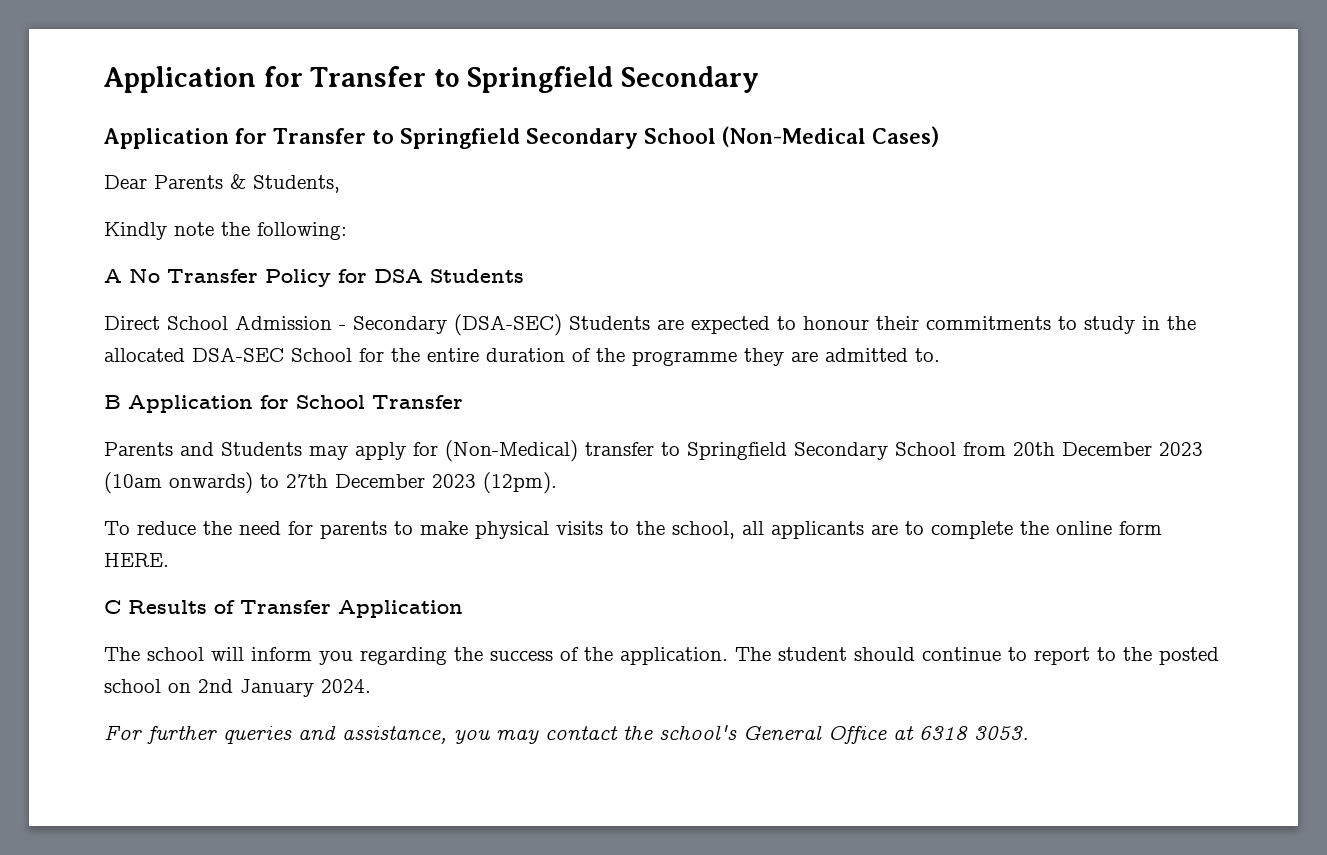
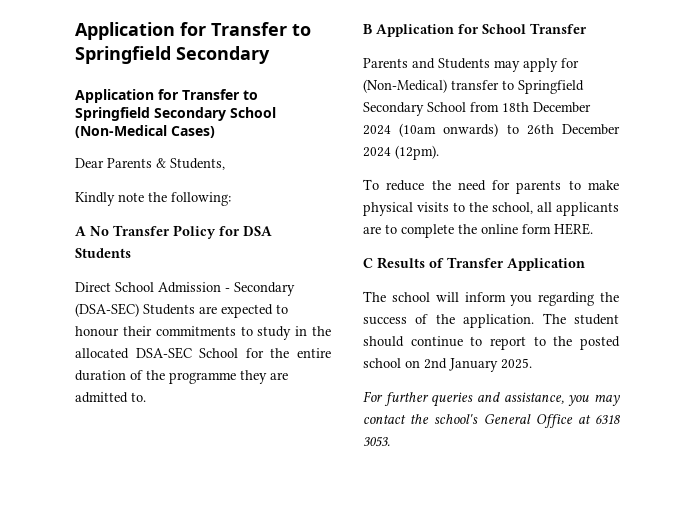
- Parents and Students may apply for (Non-Medical) transfer to Springfield Secondary School from 20th December 2023 (10am onwards) to 27th December 2023 (12pm).
+ Parents and Students may apply for (Non-Medical) transfer to Springfield Secondary School from 18th December 2024 (10am onwards) to 26th December 2024 (12pm).
- The student should continue to report to the posted school on 2nd January 2024.
+ The student should continue to report to the posted school on 2nd January 2025.

